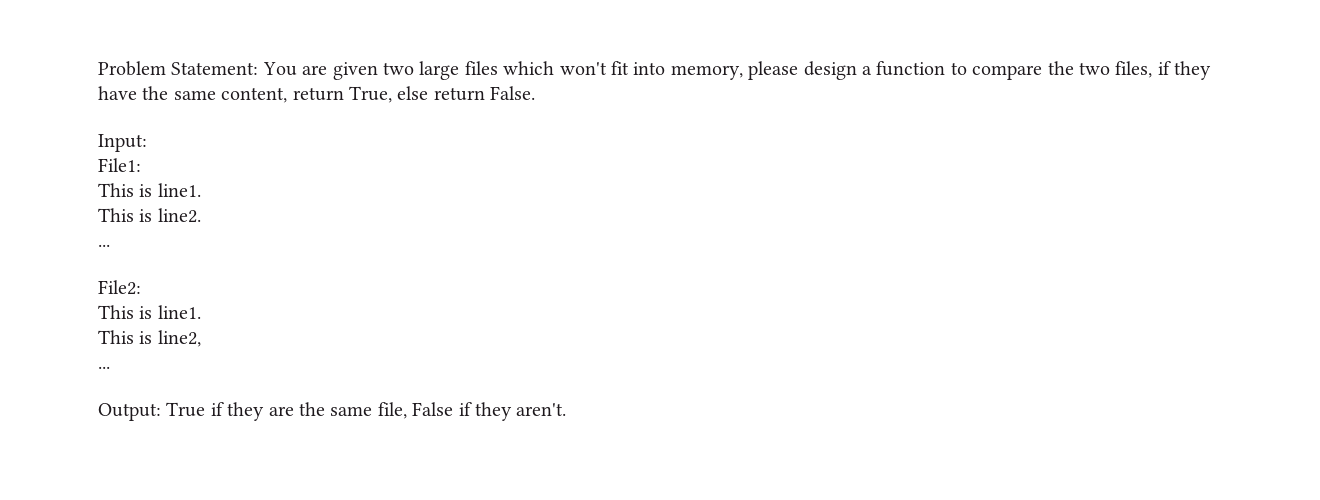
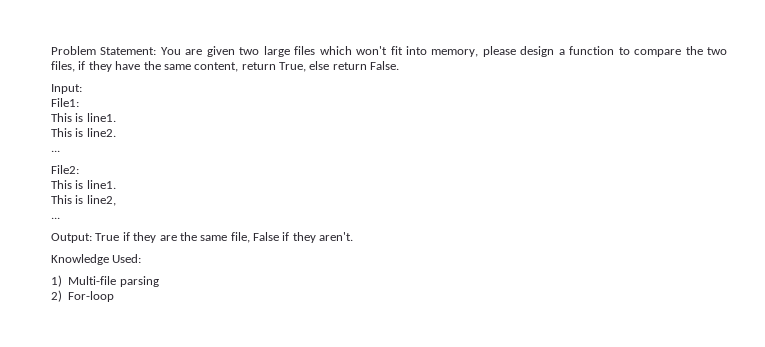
+ Knowledge Used:
+ 1) Multi-file parsing
+ 2) For-loop

